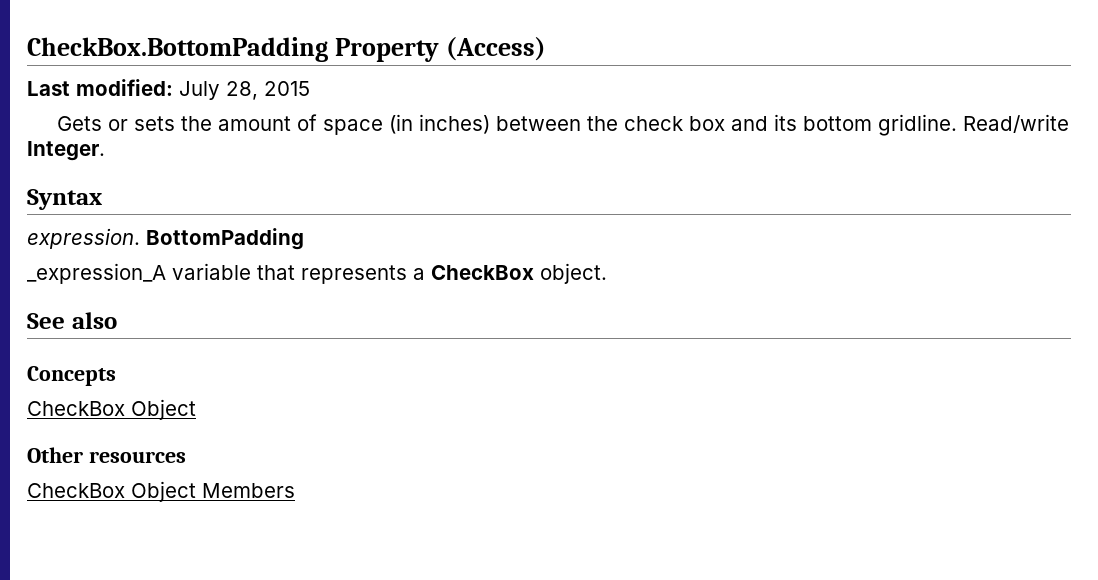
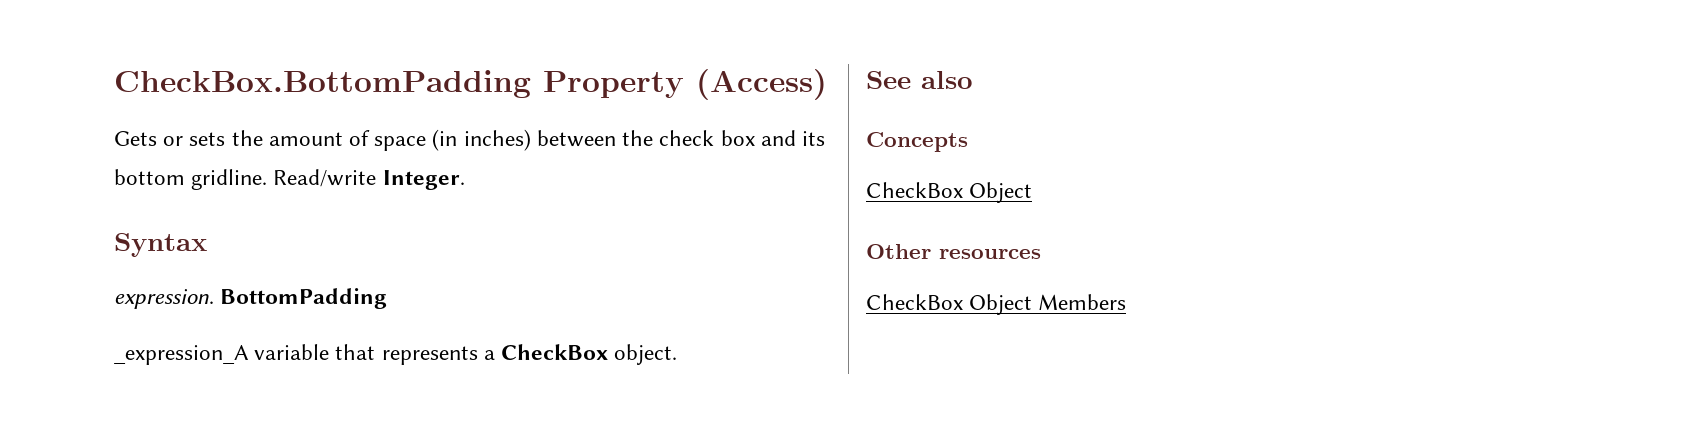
- Last modified: July 28, 2015

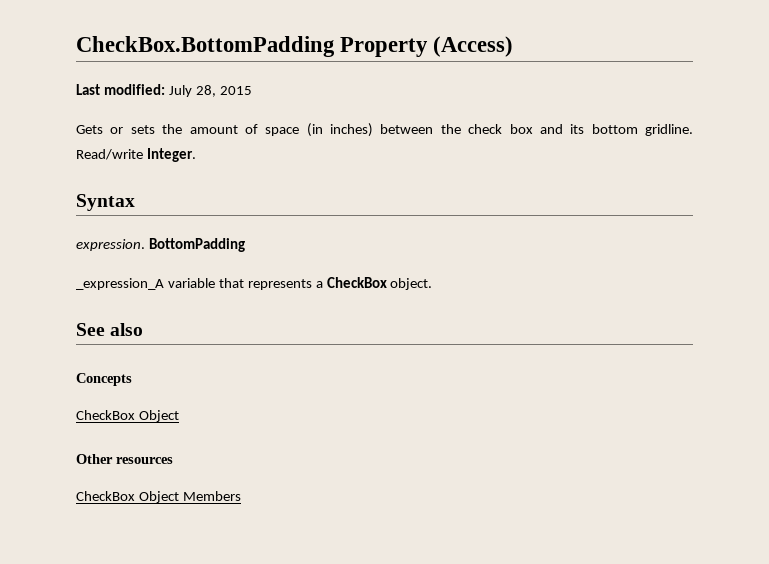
+ Last modified: July 28, 2015

